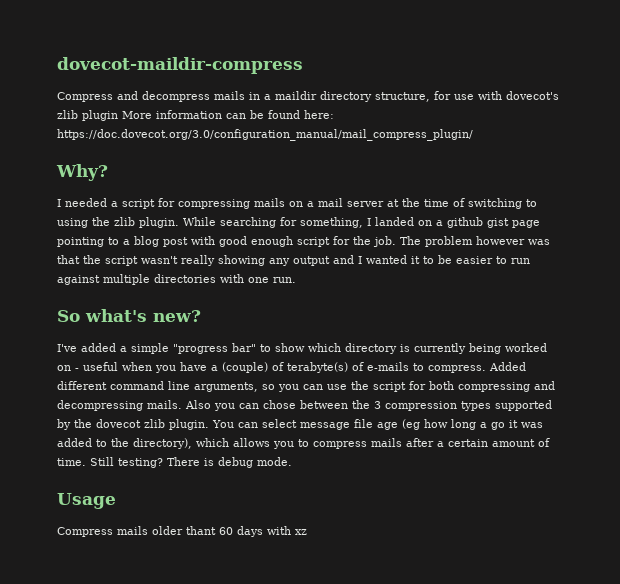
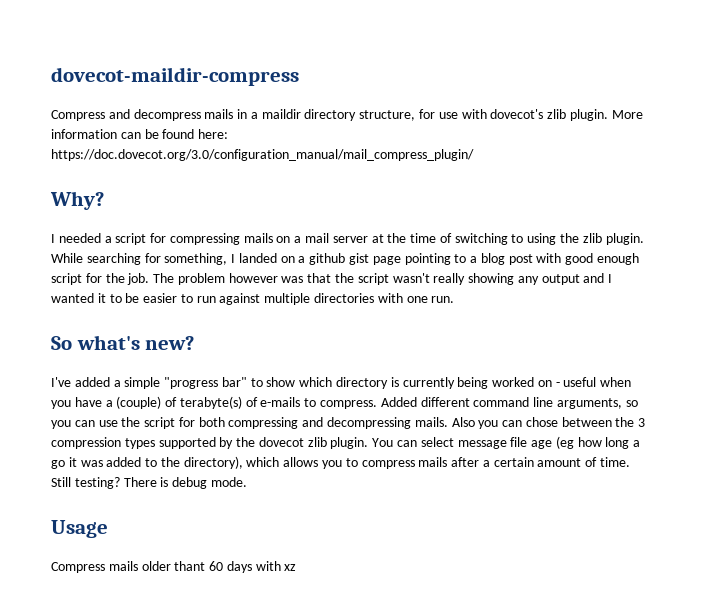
- Compress and decompress mails in a maildir directory structure, for use with dovecot's zlib plugin More information can be found here: https://doc.dovecot.org/3.0/configuration_manual/mail_compress_plugin/
+ Compress and decompress mails in a maildir directory structure, for use with dovecot's zlib plugin. More information can be found here: https://doc.dovecot.org/3.0/configuration_manual/mail_compress_plugin/

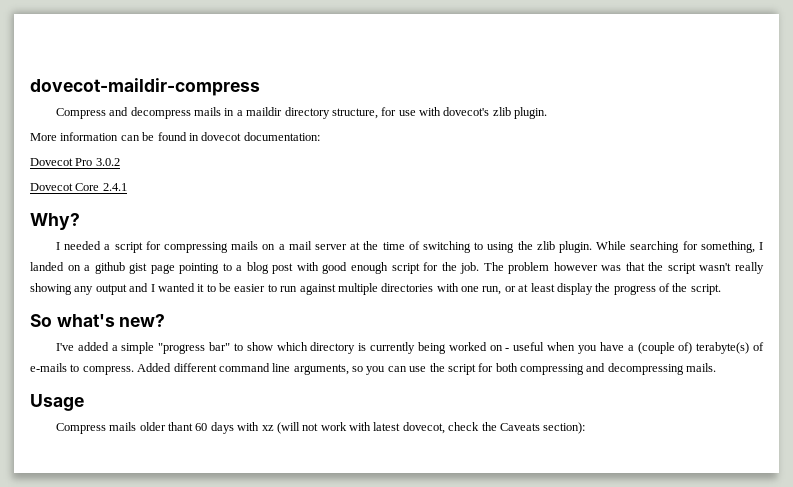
- Compress and decompress mails in a maildir directory structure, for use with dovecot's zlib plugin. More information can be found here: https://doc.dovecot.org/3.0/configuration_manual/mail_compress_plugin/
+ Compress and decompress mails in a maildir directory structure, for use with dovecot's zlib plugin.
+ More information can be found in dovecot documentation:
+ Dovecot Pro 3.0.2
+ Dovecot Core 2.4.1
- The problem however was that the script wasn't really showing any output and I wanted it to be easier to run against multiple directories with one run.
+ The problem however was that the script wasn't really showing any output and I wanted it to be easier to run against multiple directories with one run, or at least display the progress of the script.
- I've added a simple "progress bar" to show which directory is currently being worked on - useful when you have a (couple) of terabyte(s) of e-mails to compress.
+ I've added a simple "progress bar" to show which directory is currently being worked on - useful when you have a (couple of) terabyte(s) of e-mails to compress.
- Also you can chose between the 3 compression types supported by the dovecot zlib plugin. You can select message file age (eg how long a go it was added to the directory), which allows you to compress mails after a certain amount of time. Still testing? There is debug mode.
- Compress mails older thant 60 days with xz
+ Compress mails older thant 60 days with xz (will not work with latest dovecot, check the Caveats section):

